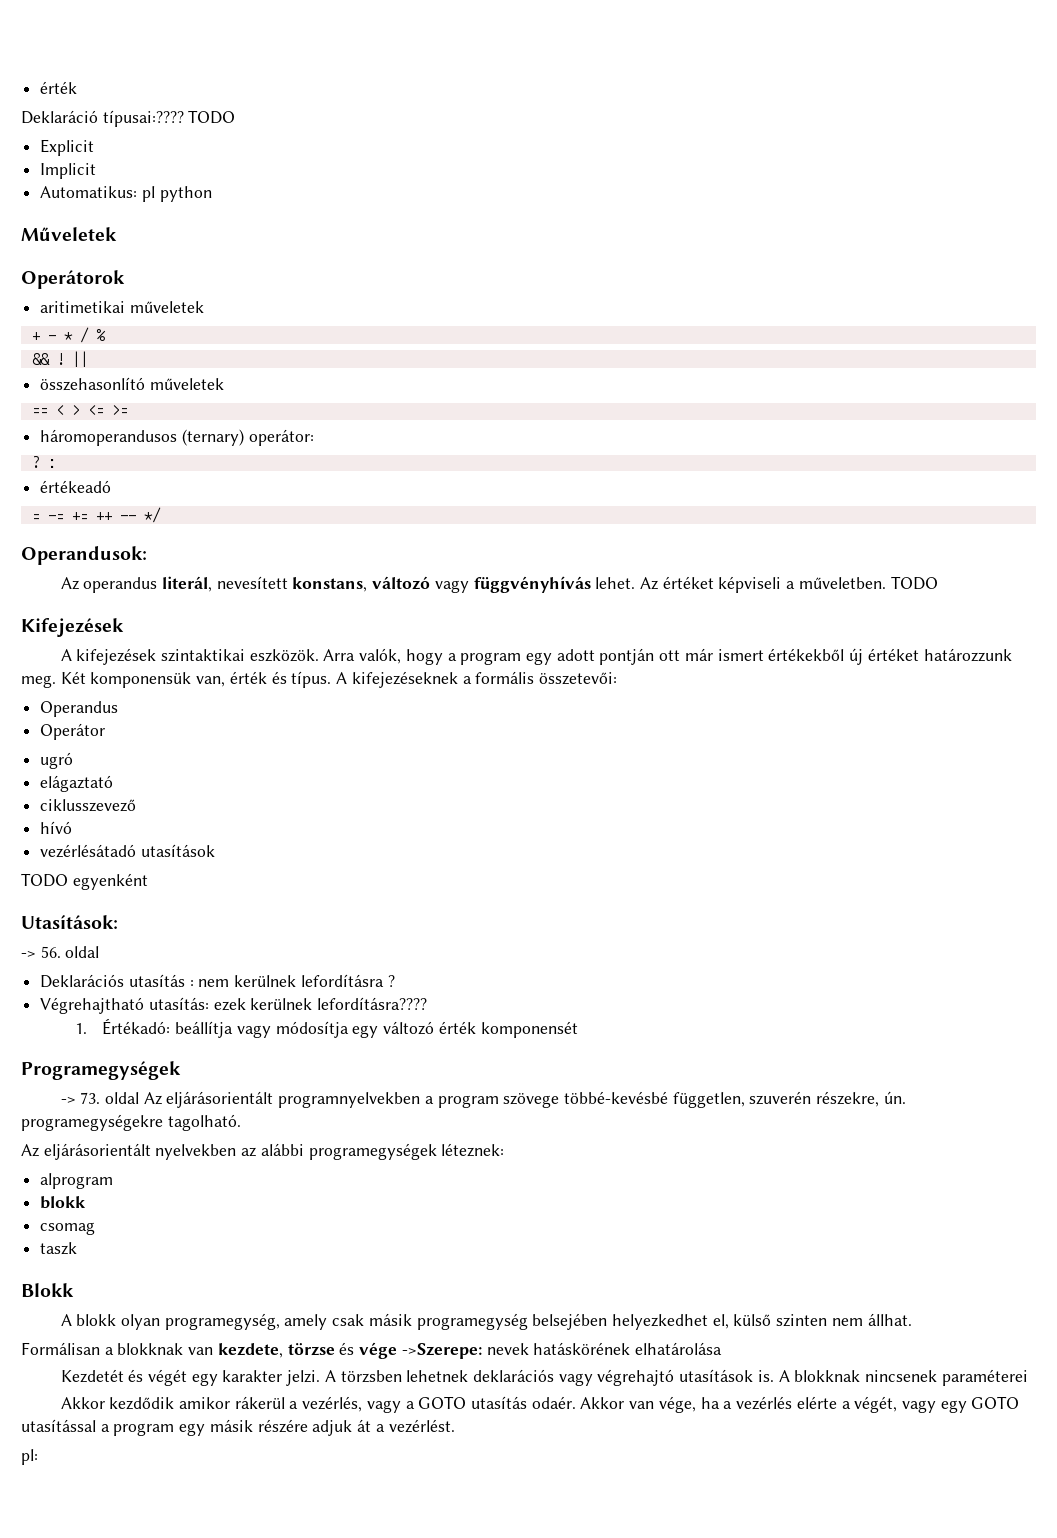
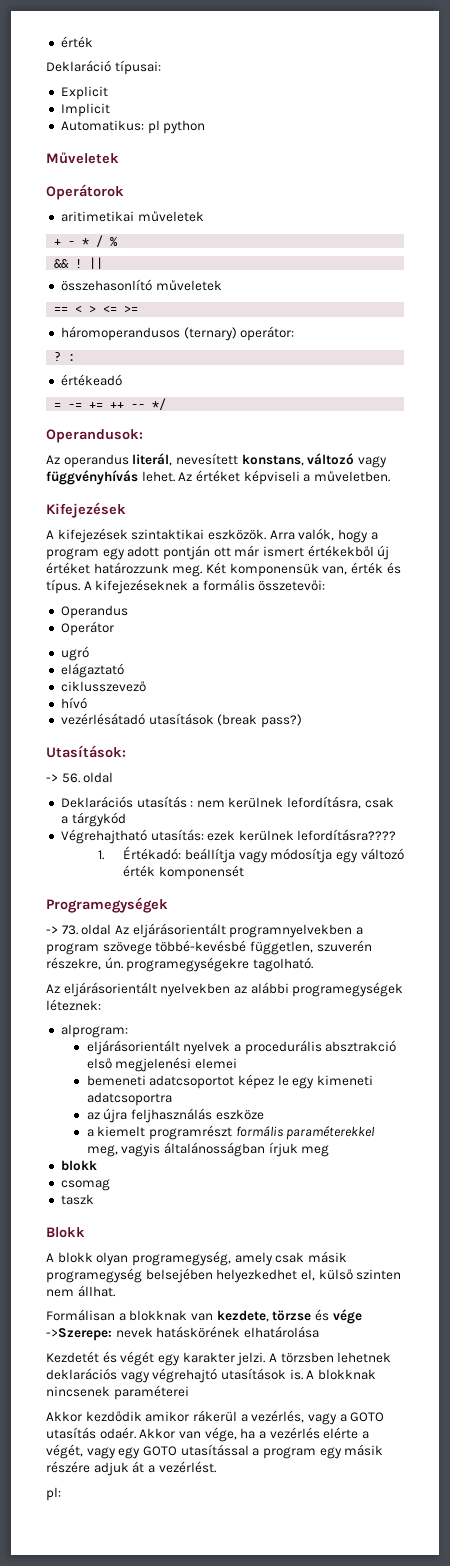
- Deklaráció típusai:???? TODO
+ Deklaráció típusai:
- Az értéket képviseli a műveletben. TODO
+ Az értéket képviseli a műveletben.
- vezérlésátadó utasítások
- TODO egyenként
+ vezérlésátadó utasítások (break pass?)
- Deklarációs utasítás : nem kerülnek lefordításra ?
+ Deklarációs utasítás : nem kerülnek lefordításra, csak a tárgykód
- alprogram
+ alprogram:
+ eljárásorientált nyelvek a procedurális absztrakció első megjelenési elemei
+ bemeneti adatcsoportot képez le egy kimeneti adatcsoportra
+ az újra feljhasználás eszköze
+ a kiemelt programrészt formális paraméterekkel meg, vagyis általánosságban írjuk meg

